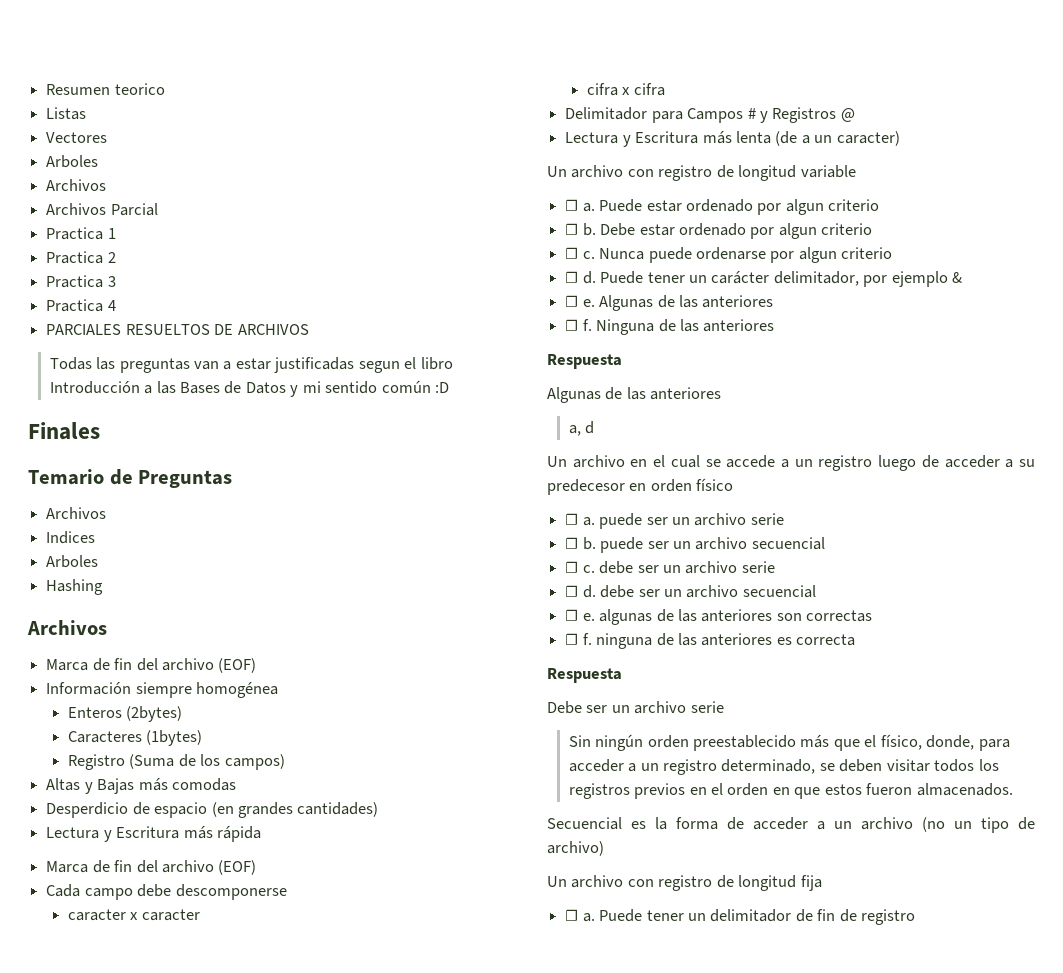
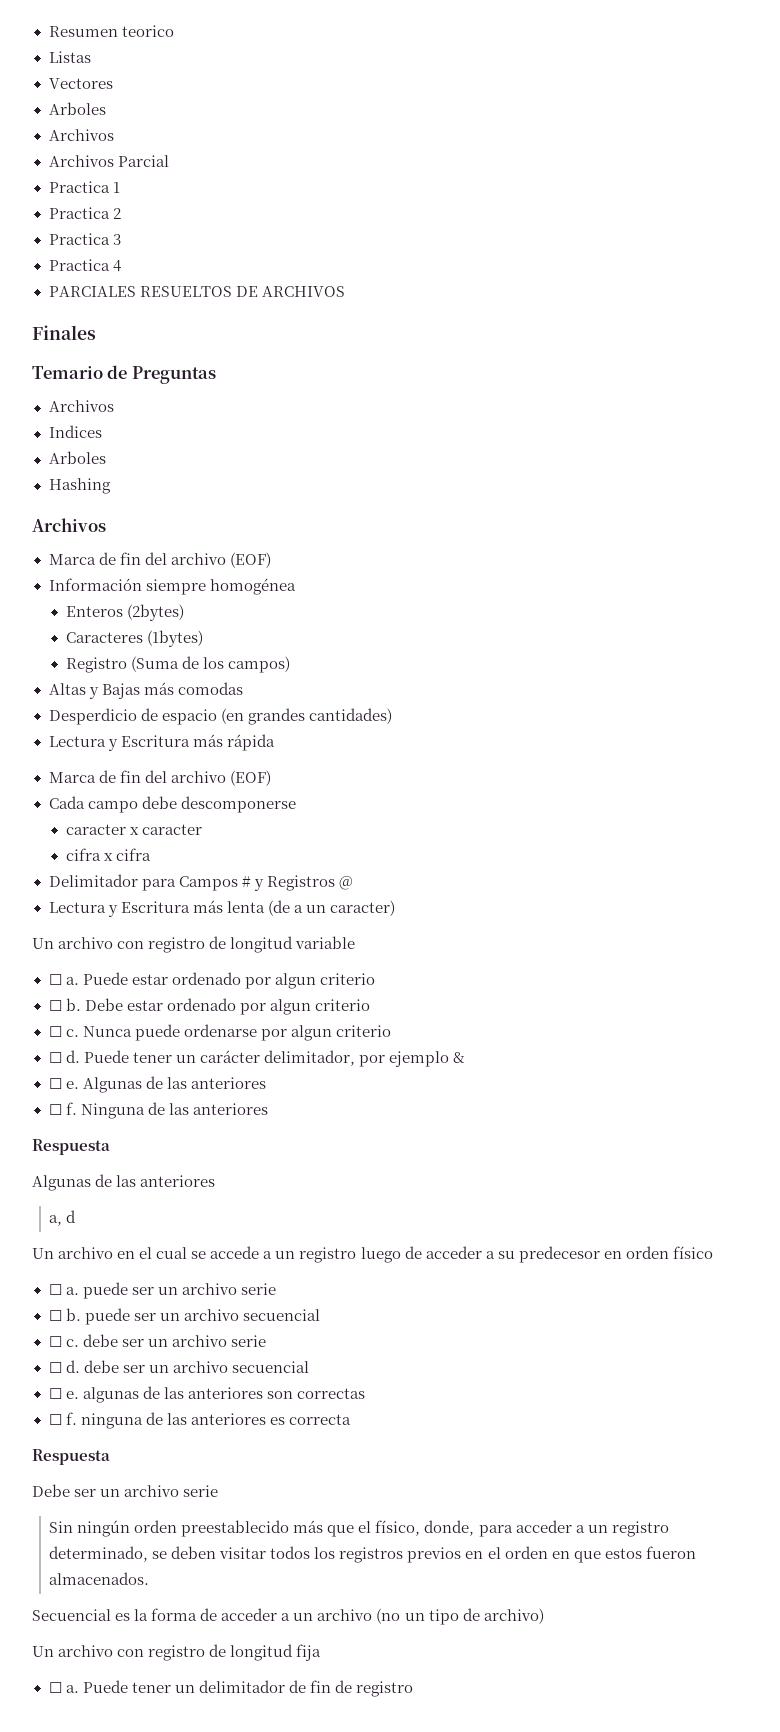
- Todas las preguntas van a estar justificadas segun el libro Introducción a las Bases de Datos y mi sentido común :D

